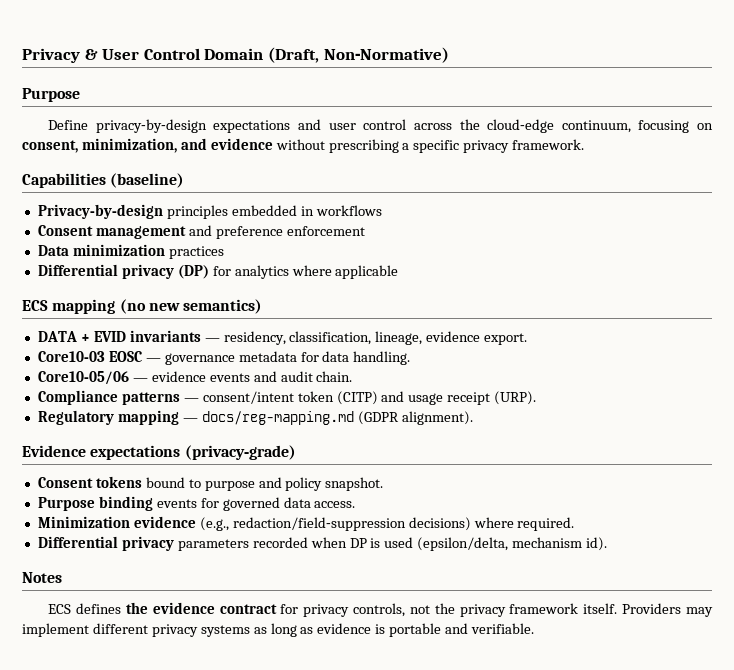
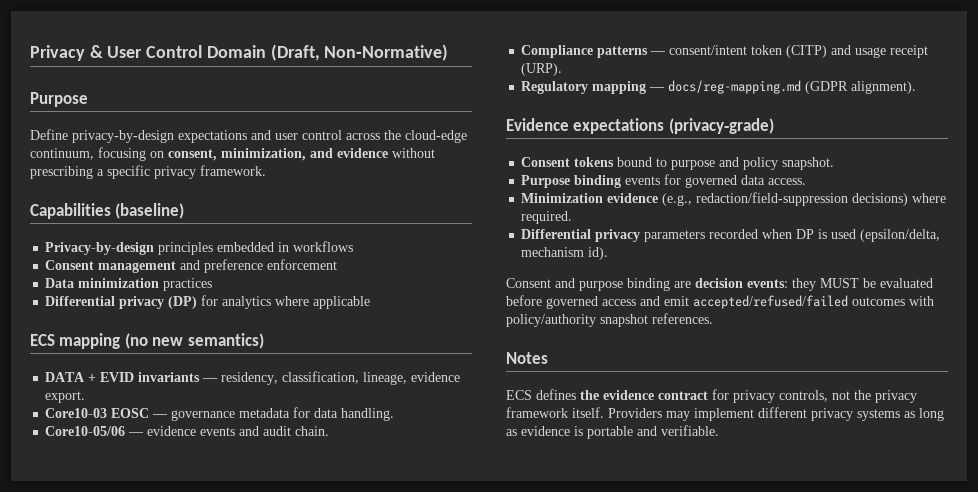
+ Consent and purpose binding are decision events: they MUST be evaluated before governed access and emit accepted/refused/failed outcomes with policy/authority snapshot references.

